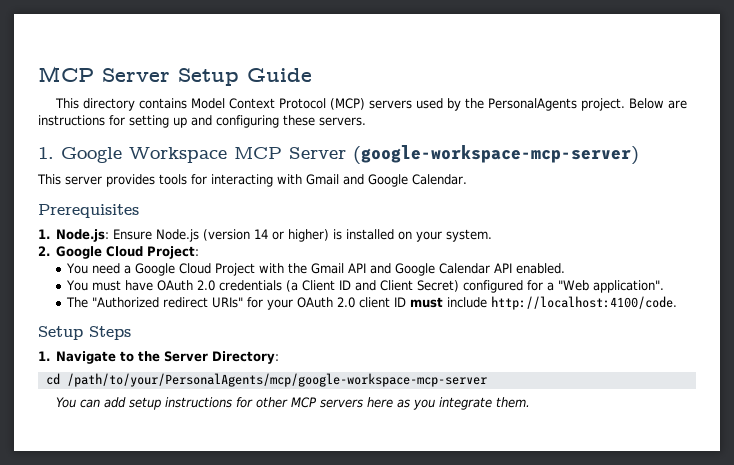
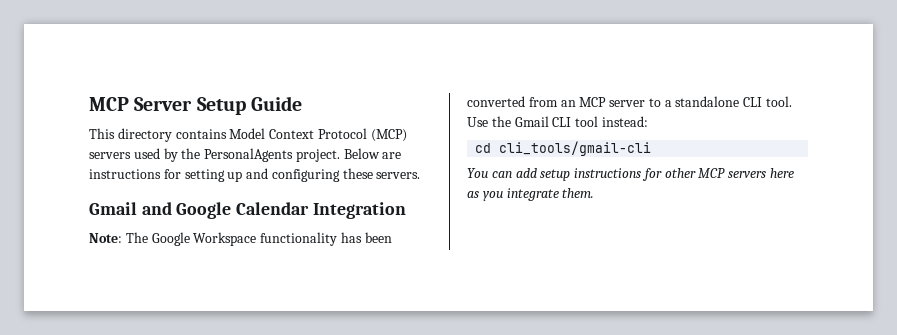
- 1. Google Workspace MCP Server (google-workspace-mcp-server)
- This server provides tools for interacting with Gmail and Google Calendar.
- Prerequisites
- 1. Node.js: Ensure Node.js (version 14 or higher) is installed on your system.
- 2. Google Cloud Project:
- You need a Google Cloud Project with the Gmail API and Google Calendar API enabled.
- You must have OAuth 2.0 credentials (a Client ID and Client Secret) configured for a "Web application".
- The "Authorized redirect URIs" for your OAuth 2.0 client ID must include http://localhost:4100/code.
- Setup Steps
- 1. Navigate to the Server Directory:
+ Gmail and Google Calendar Integration
+ Note: The Google Workspace functionality has been converted from an MCP server to a standalone CLI tool. Use the Gmail CLI tool instead:
- cd /path/to/your/PersonalAgents/mcp/google-workspace-mcp-server
+ cd cli_tools/gmail-cli

